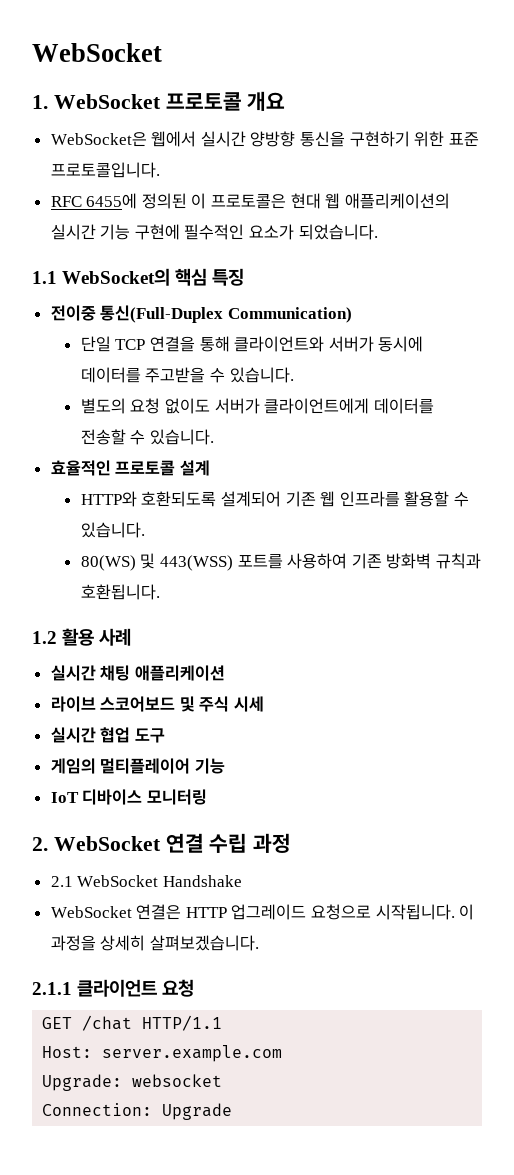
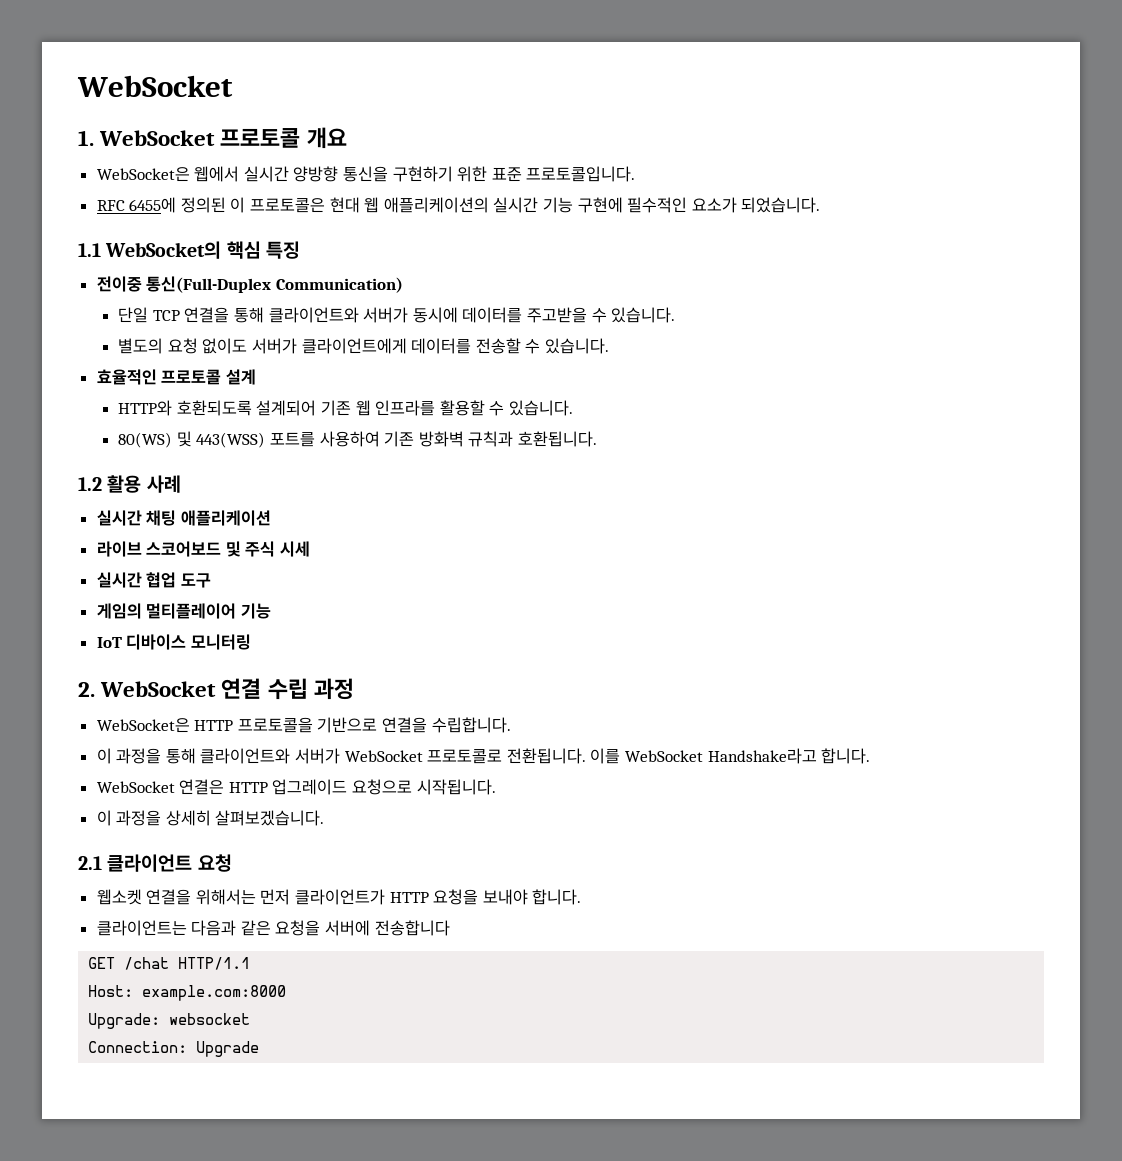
- 2.1 WebSocket Handshake
+ WebSocket은 HTTP 프로토콜을 기반으로 연결을 수립합니다.
+ 이 과정을 통해 클라이언트와 서버가 WebSocket 프로토콜로 전환됩니다. 이를 WebSocket Handshake라고 합니다.
- WebSocket 연결은 HTTP 업그레이드 요청으로 시작됩니다. 이 과정을 상세히 살펴보겠습니다.
+ WebSocket 연결은 HTTP 업그레이드 요청으로 시작됩니다.
+ 이 과정을 상세히 살펴보겠습니다.
- 2.1.1 클라이언트 요청
+ 2.1 클라이언트 요청
+ 웹소켓 연결을 위해서는 먼저 클라이언트가 HTTP 요청을 보내야 합니다.
+ 클라이언트는 다음과 같은 요청을 서버에 전송합니다
- Host: server.example.com
+ Host: example.com:8000

